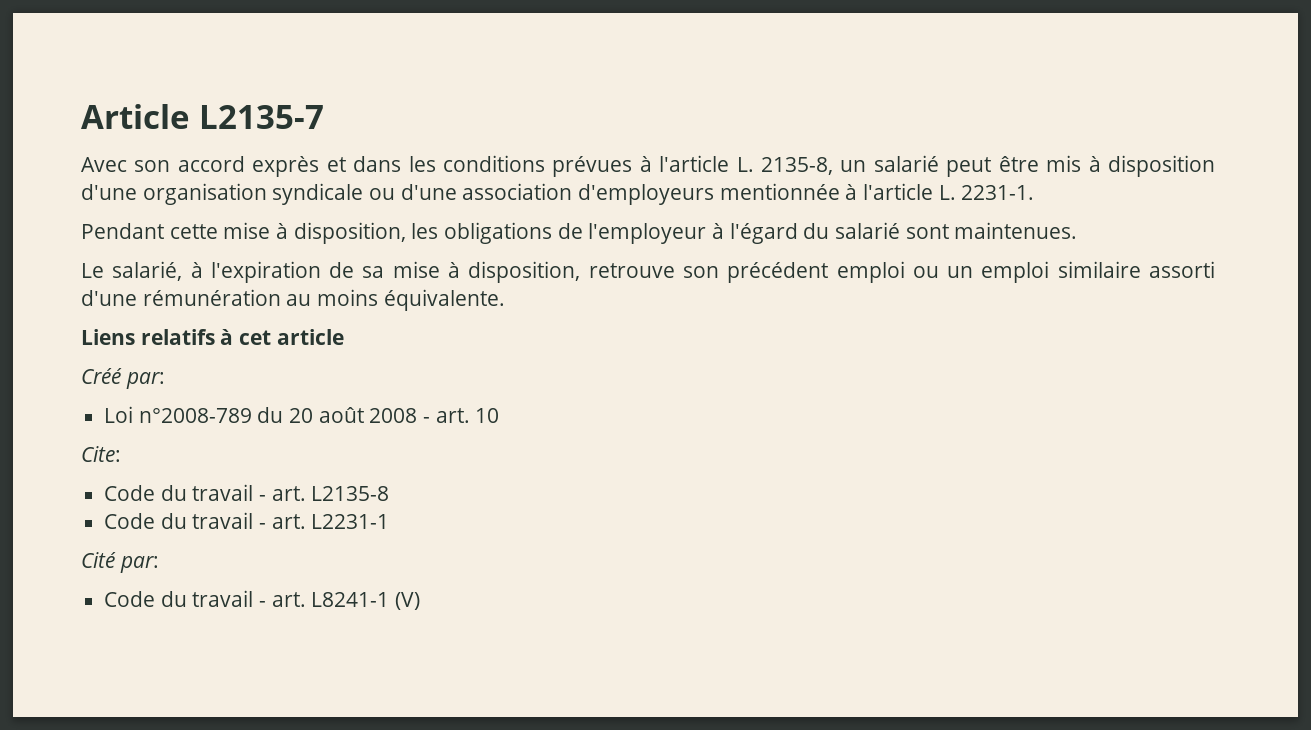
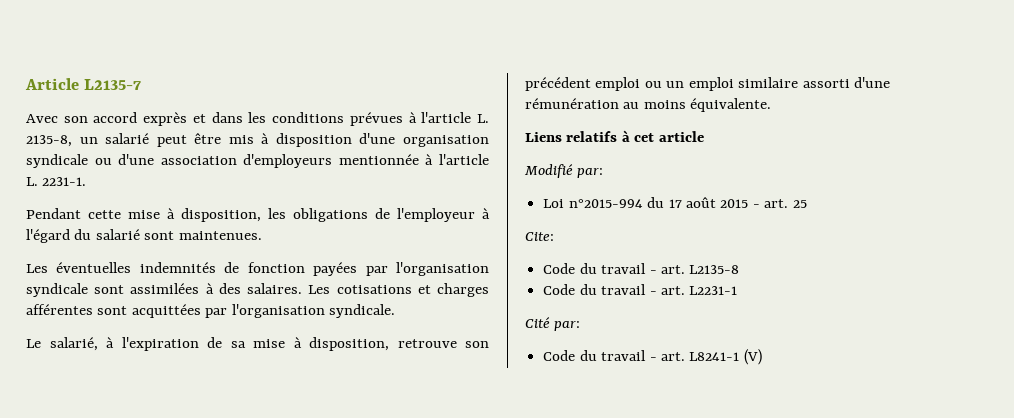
+ Les éventuelles indemnités de fonction payées par l'organisation syndicale sont assimilées à des salaires. Les cotisations et charges afférentes sont acquittées par l'organisation syndicale.
- Créé par:
+ Modifié par:
- Loi n°2008-789 du 20 août 2008 - art. 10
+ Loi n°2015-994 du 17 août 2015 - art. 25

